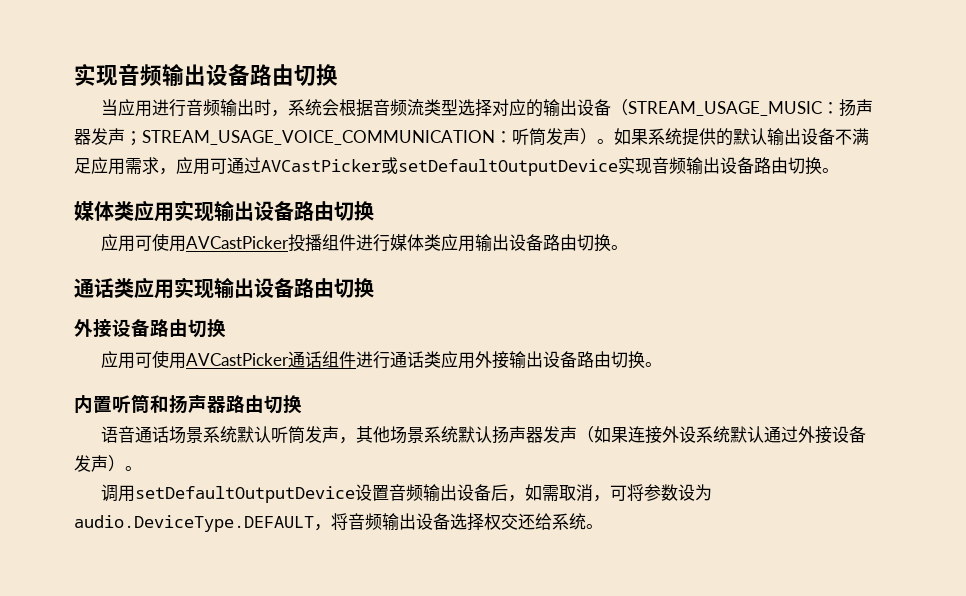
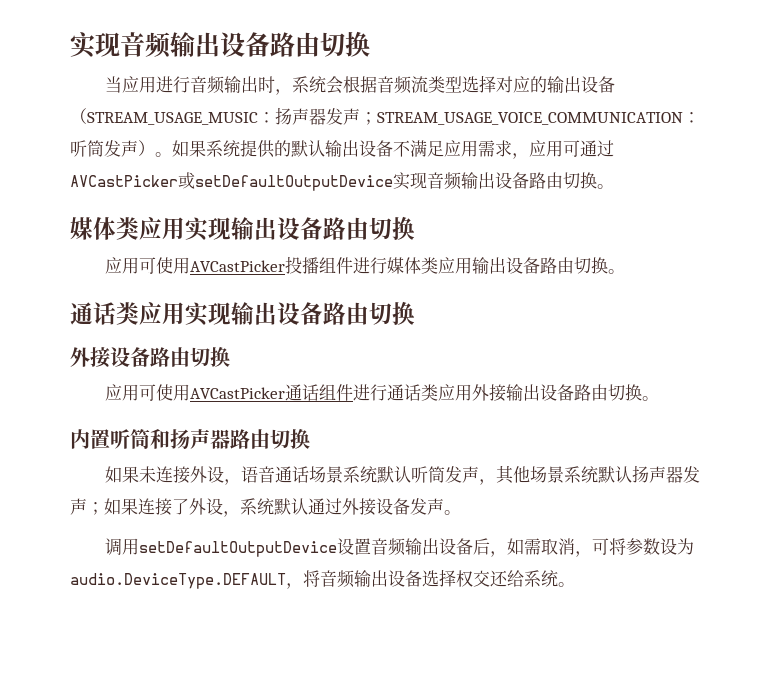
- 语音通话场景系统默认听筒发声，其他场景系统默认扬声器发声（如果连接外设系统默认通过外接设备发声）。
+ 如果未连接外设，语音通话场景系统默认听筒发声，其他场景系统默认扬声器发声；如果连接了外设，系统默认通过外接设备发声。

